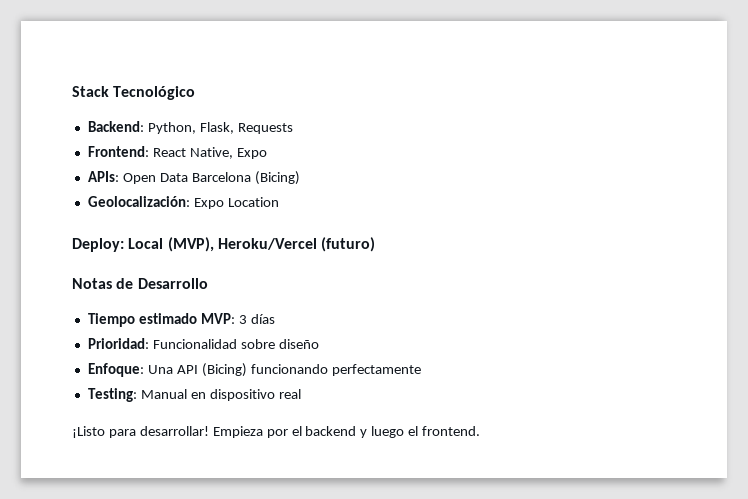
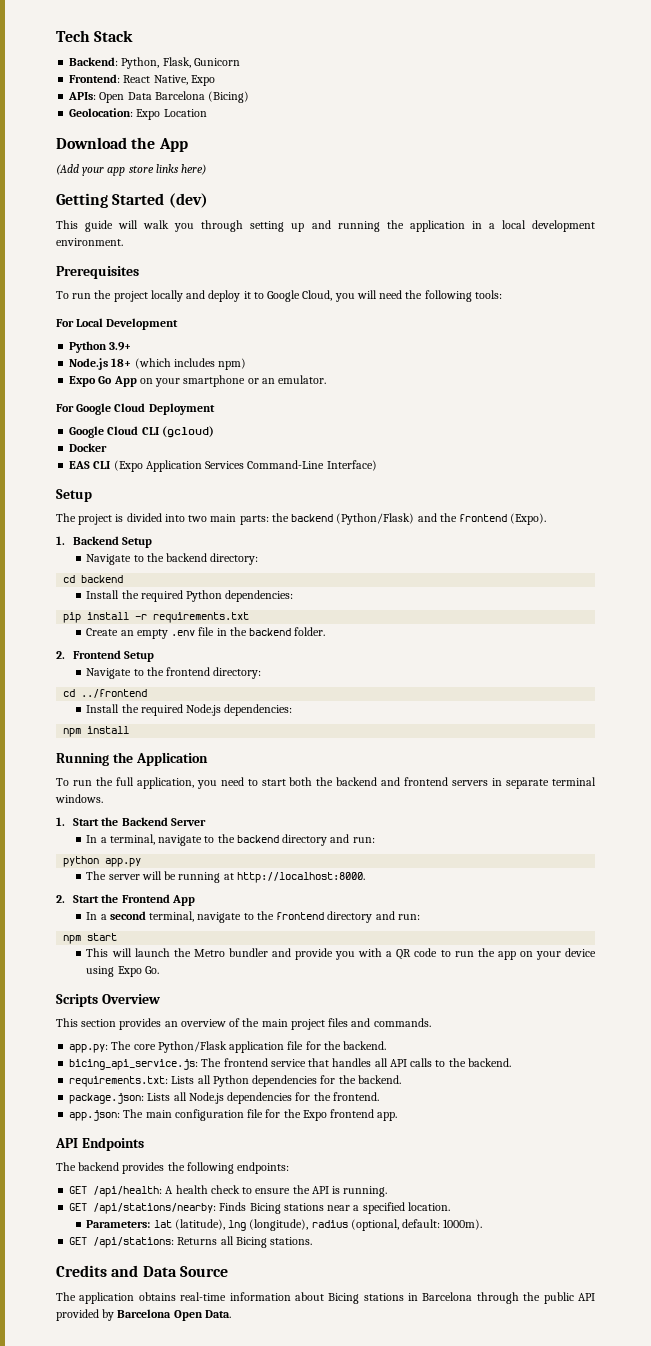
- Stack Tecnológico
+ Tech Stack
- Backend: Python, Flask, Requests
+ Backend: Python, Flask, Gunicorn
- Geolocalización: Expo Location
+ Geolocation: Expo Location
- Deploy: Local (MVP), Heroku/Vercel (futuro)
- Notas de Desarrollo
- Tiempo estimado MVP: 3 días
- Prioridad: Funcionalidad sobre diseño
- Enfoque: Una API (Bicing) funcionando perfectamente
- Testing: Manual en dispositivo real
- ¡Listo para desarrollar! Empieza por el backend y luego el frontend.
+ Download the App
+ (Add your app store links here)
+ Getting Started (dev)
+ This guide will walk you through setting up and running the application in a local development environment.
+ Prerequisites
+ To run the project locally and deploy it to Google Cloud, you will need the following tools:
+ For Local Development
+ Python 3.9+
+ Node.js 18+ (which includes npm)
+ Expo Go App on your smartphone or an emulator.
+ For Google Cloud Deployment
+ Google Cloud CLI (gcloud)
+ Docker
+ EAS CLI (Expo Application Services Command-Line Interface)
+ Setup
+ The project is divided into two main parts: the backend (Python/Flask) and the frontend (Expo).
+ 1. Backend Setup
+ Navigate to the backend directory:
+ cd backend
+ Install the required Python dependencies:
+ pip install -r requirements.txt
+ Create an empty .env file in the backend folder.
+ 2. Frontend Setup
+ Navigate to the frontend directory:
+ cd ../frontend
+ Install the required Node.js dependencies:
+ npm install
+ Running the Application
+ To run the full application, you need to start both the backend and frontend servers in separate terminal windows.
+ 1. Start the Backend Server
+ In a terminal, navigate to the backend directory and run:
+ python app.py
+ The server will be running at http://localhost:8000.
+ 2. Start the Frontend App
+ In a second terminal, navigate to the frontend directory and run:
+ npm start
+ This will launch the Metro bundler and provide you with a QR code to run the app on your device using Expo Go.
+ Scripts Overview
+ This section provides an overview of the main project files and commands.
+ app.py: The core Python/Flask application file for the backend.
+ bicing_api_service.js: The frontend service that handles all API calls to the backend.
+ requirements.txt: Lists all Python dependencies for the backend.
+ package.json: Lists all Node.js dependencies for the frontend.
+ app.json: The main configuration file for the Expo frontend app.
+ API Endpoints
+ The backend provides the following endpoints:
+ GET /api/health: A health check to ensure the API is running.
+ GET /api/stations/nearby: Finds Bicing stations near a specified location.
+ Parameters: lat (latitude), lng (longitude), radius (optional, default: 1000m).
+ GET /api/stations: Returns all Bicing stations.
+ Credits and Data Source
+ The application obtains real-time information about Bicing stations in Barcelona through the public API provided by Barcelona Open Data.

